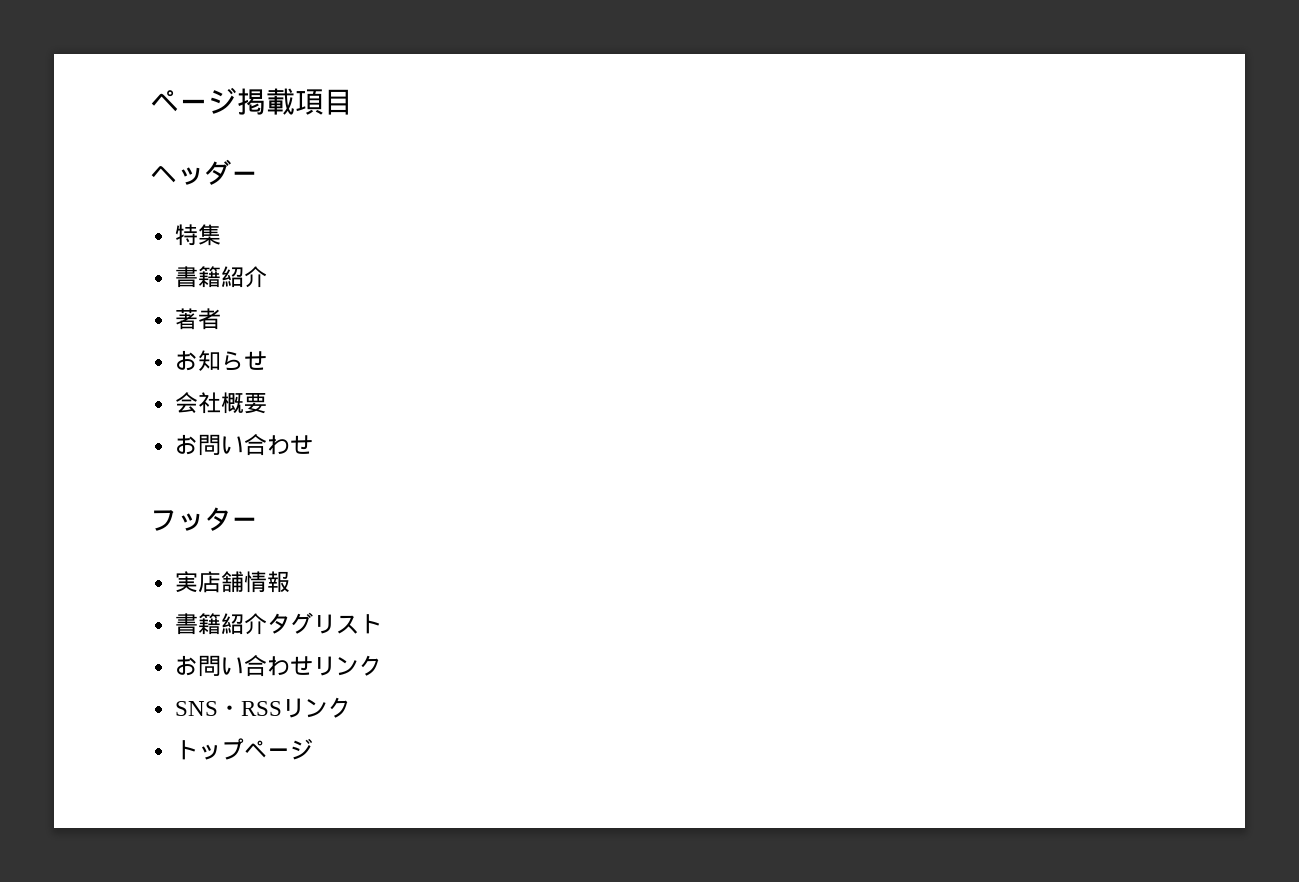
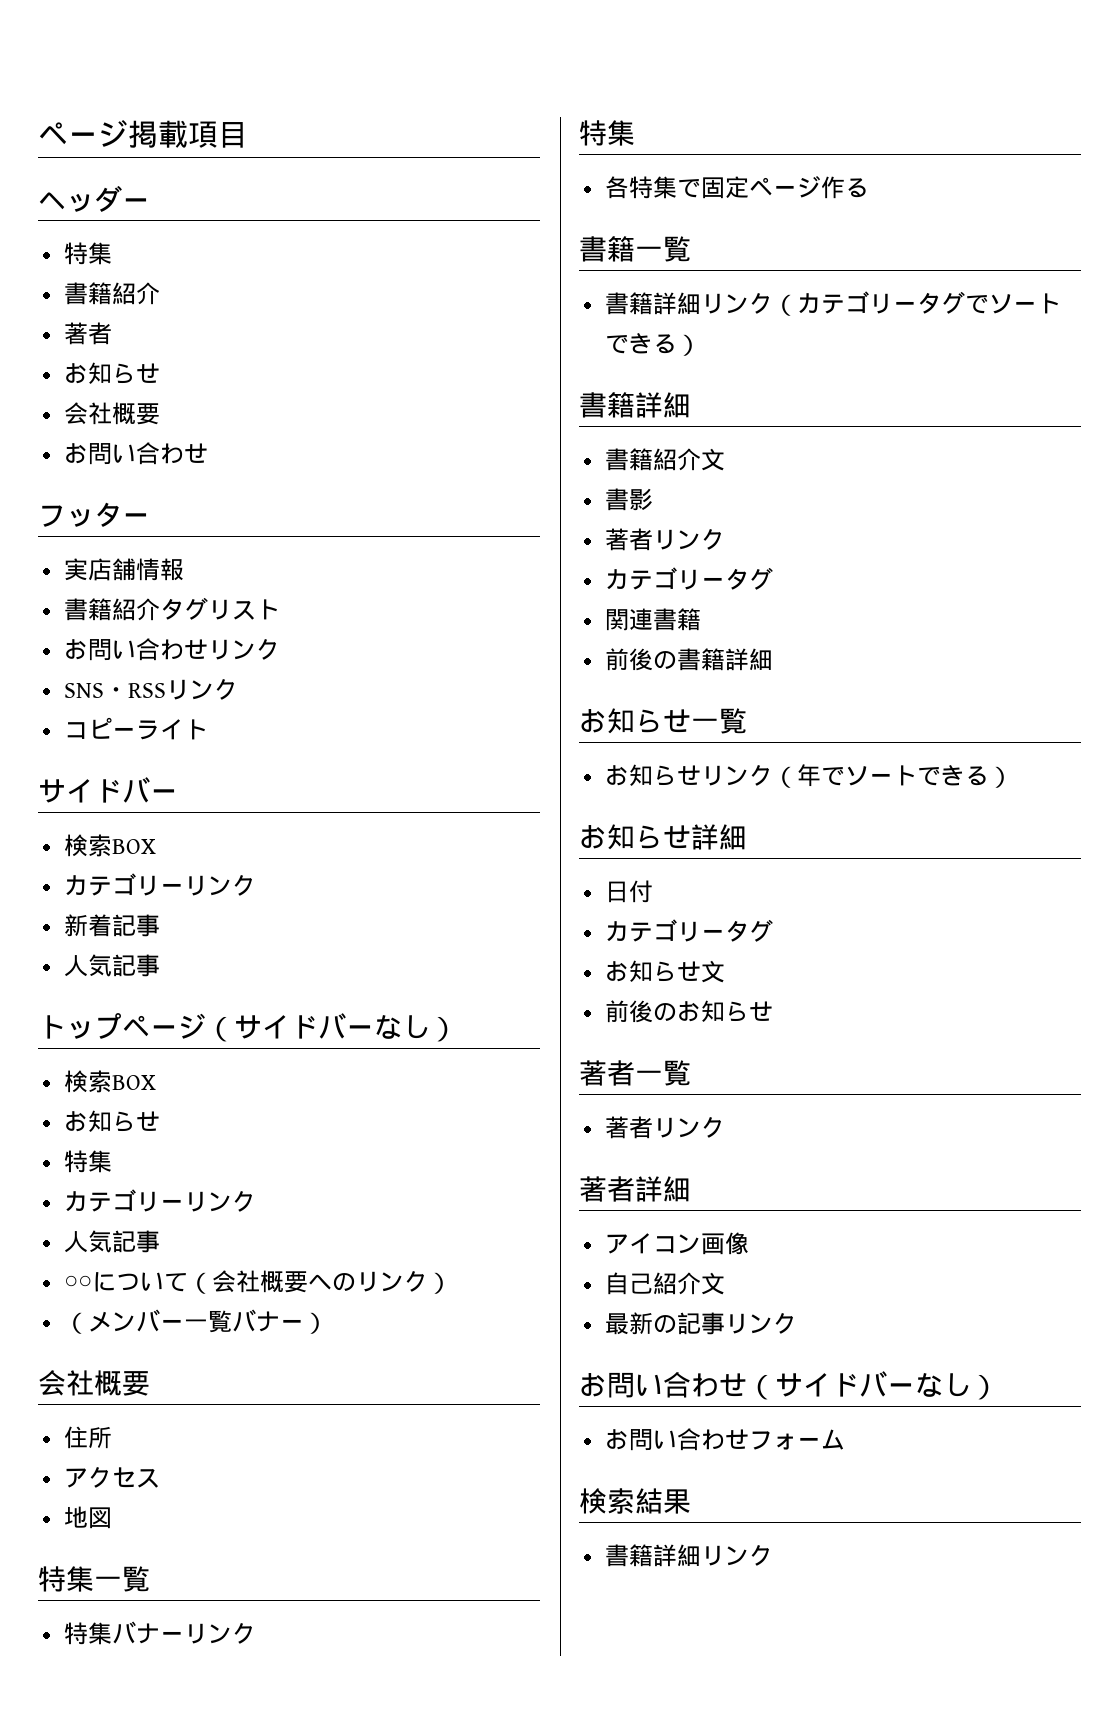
- トップページ
+ コピーライト
+ サイドバー
+ 検索BOX
+ カテゴリーリンク
+ 新着記事
+ 人気記事
+ トップページ（サイドバーなし）
+ 検索BOX
+ お知らせ
+ 特集
+ カテゴリーリンク
+ 人気記事
+ ○○について（会社概要へのリンク）
+ （メンバー一覧バナー）
+ 会社概要
+ 住所
+ アクセス
+ 地図
+ 特集一覧
+ 特集バナーリンク
+ 特集
+ 各特集で固定ページ作る
+ 書籍一覧
+ 書籍詳細リンク（カテゴリータグでソートできる）
+ 書籍詳細
+ 書籍紹介文
+ 書影
+ 著者リンク
+ カテゴリータグ
+ 関連書籍
+ 前後の書籍詳細
+ お知らせ一覧
+ お知らせリンク（年でソートできる）
+ お知らせ詳細
+ 日付
+ カテゴリータグ
+ お知らせ文
+ 前後のお知らせ
+ 著者一覧
+ 著者リンク
+ 著者詳細
+ アイコン画像
+ 自己紹介文
+ 最新の記事リンク
+ お問い合わせ（サイドバーなし）
+ お問い合わせフォーム
+ 検索結果
+ 書籍詳細リンク

